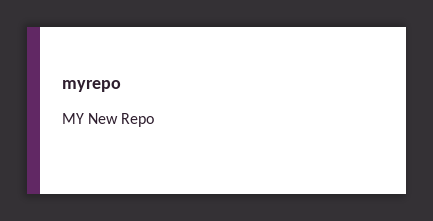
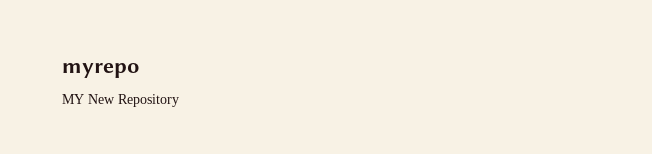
- MY New Repo
+ MY New Repository

